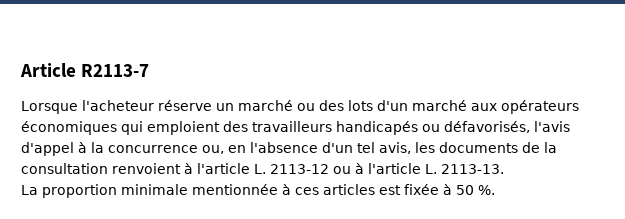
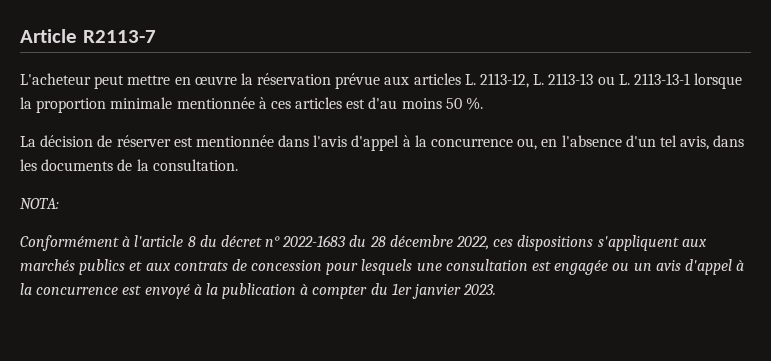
- Lorsque l'acheteur réserve un marché ou des lots d'un marché aux opérateurs économiques qui emploient des travailleurs handicapés ou défavorisés, l'avis d'appel à la concurrence ou, en l'absence d'un tel avis, les documents de la consultation renvoient à l'article L. 2113-12 ou à l'article L. 2113-13.
- La proportion minimale mentionnée à ces articles est fixée à 50 %.
+ L'acheteur peut mettre en œuvre la réservation prévue aux articles L. 2113-12, L. 2113-13 ou L. 2113-13-1 lorsque la proportion minimale mentionnée à ces articles est d'au moins 50 %.
+ La décision de réserver est mentionnée dans l'avis d'appel à la concurrence ou, en l'absence d'un tel avis, dans les documents de la consultation.
+ NOTA:
+ Conformément à l'article 8 du décret n° 2022-1683 du 28 décembre 2022, ces dispositions s'appliquent aux marchés publics et aux contrats de concession pour lesquels une consultation est engagée ou un avis d'appel à la concurrence est envoyé à la publication à compter du 1er janvier 2023.

